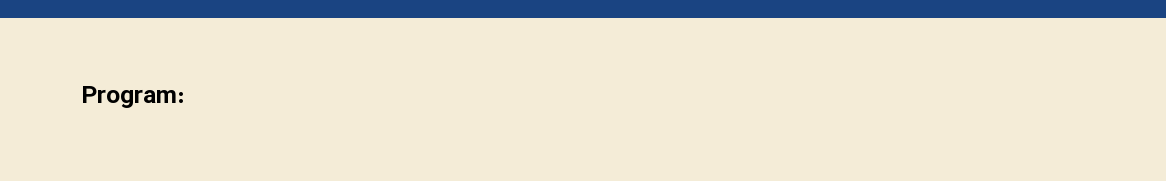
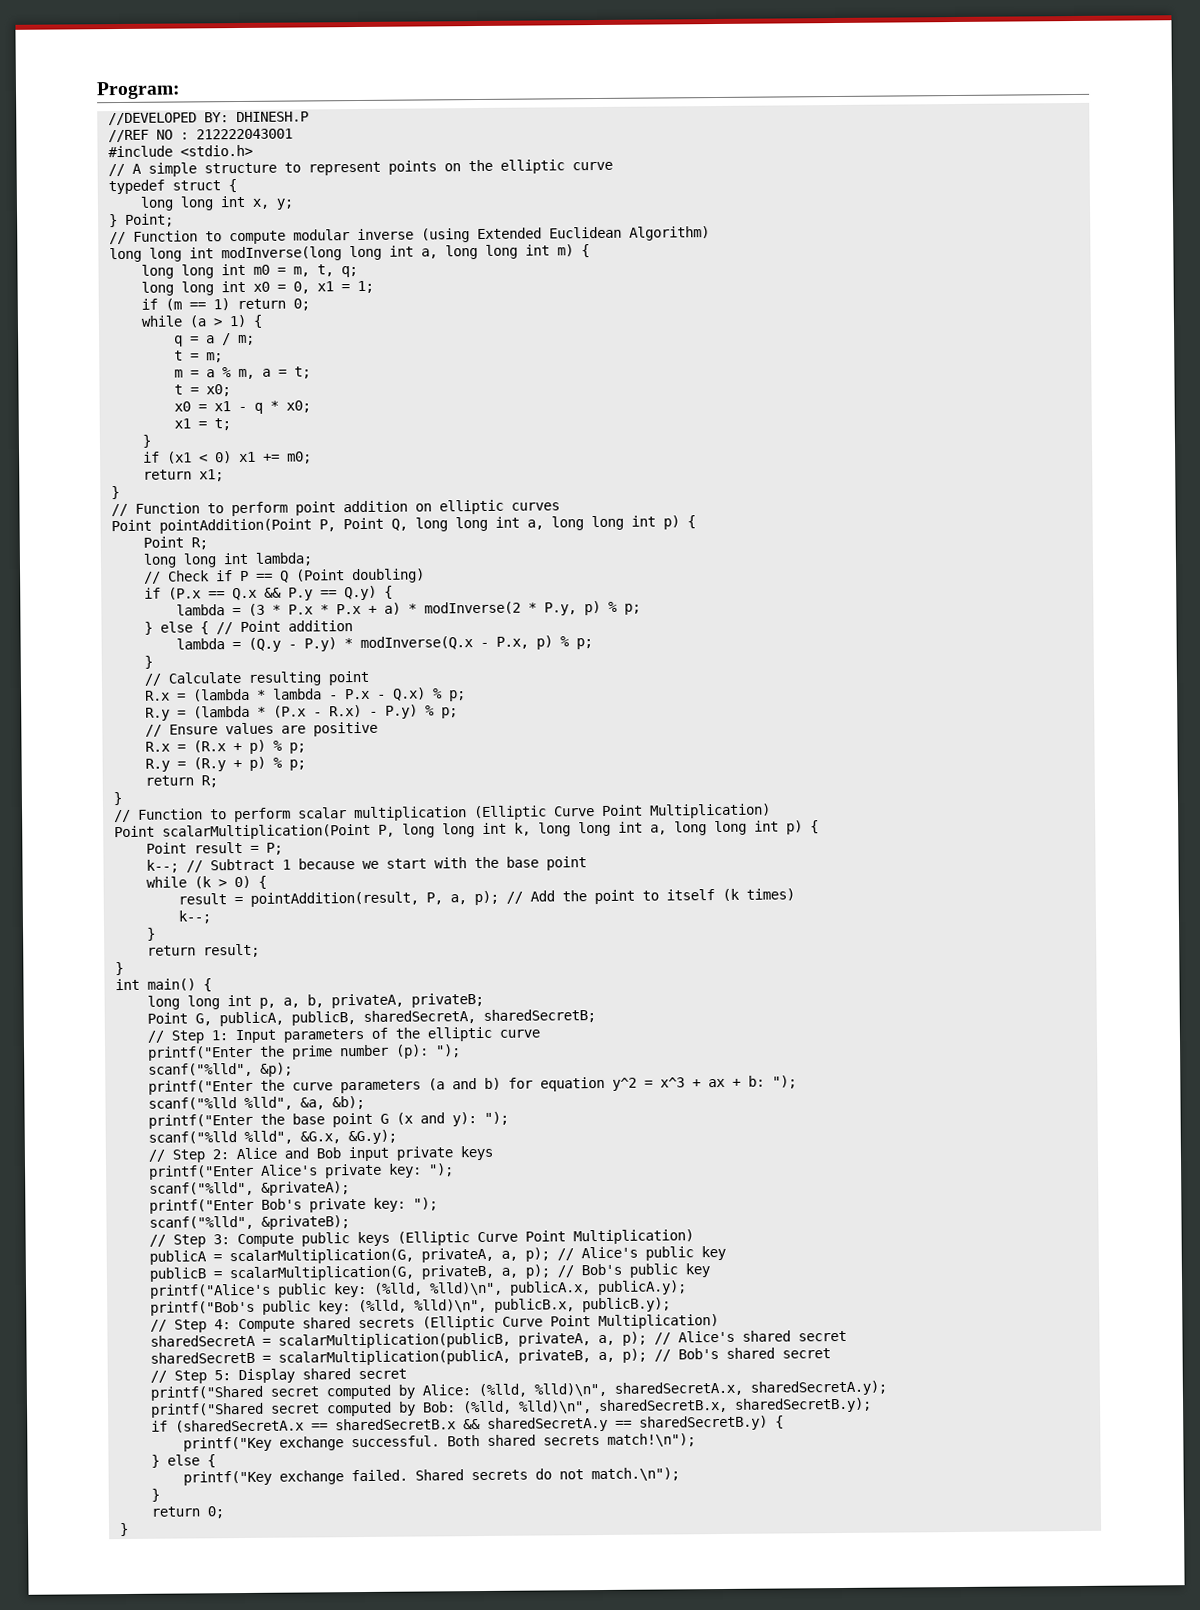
+ //DEVELOPED BY: DHINESH.P
+ //REF NO : 212222043001
+ #include <stdio.h>
+ // A simple structure to represent points on the elliptic curve
+ typedef struct {
+ long long int x, y;
+ } Point;
+ // Function to compute modular inverse (using Extended Euclidean Algorithm)
+ long long int modInverse(long long int a, long long int m) {
+ long long int m0 = m, t, q;
+ long long int x0 = 0, x1 = 1;
+ if (m == 1) return 0;
+ while (a > 1) {
+ q = a / m;
+ t = m;
+ m = a % m, a = t;
+ t = x0;
+ x0 = x1 - q * x0;
+ x1 = t;
+ }
+ if (x1 < 0) x1 += m0;
+ return x1;
+ }
+ // Function to perform point addition on elliptic curves
+ Point pointAddition(Point P, Point Q, long long int a, long long int p) {
+ Point R;
+ long long int lambda;
+ // Check if P == Q (Point doubling)
+ if (P.x == Q.x && P.y == Q.y) {
+ lambda = (3 * P.x * P.x + a) * modInverse(2 * P.y, p) % p;
+ } else { // Point addition
+ lambda = (Q.y - P.y) * modInverse(Q.x - P.x, p) % p;
+ }
+ // Calculate resulting point
+ R.x = (lambda * lambda - P.x - Q.x) % p;
+ R.y = (lambda * (P.x - R.x) - P.y) % p;
+ // Ensure values are positive
+ R.x = (R.x + p) % p;
+ R.y = (R.y + p) % p;
+ return R;
+ }
+ // Function to perform scalar multiplication (Elliptic Curve Point Multiplication)
+ Point scalarMultiplication(Point P, long long int k, long long int a, long long int p) {
+ Point result = P;
+ k--; // Subtract 1 because we start with the base point
+ while (k > 0) {
+ result = pointAddition(result, P, a, p); // Add the point to itself (k times)
+ k--;
+ }
+ return result;
+ }
+ int main() {
+ long long int p, a, b, privateA, privateB;
+ Point G, publicA, publicB, sharedSecretA, sharedSecretB;
+ // Step 1: Input parameters of the elliptic curve
+ printf("Enter the prime number (p): ");
+ scanf("%lld", &p);
+ printf("Enter the curve parameters (a and b) for equation y^2 = x^3 + ax + b: ");
+ scanf("%lld %lld", &a, &b);
+ printf("Enter the base point G (x and y): ");
+ scanf("%lld %lld", &G.x, &G.y);
+ // Step 2: Alice and Bob input private keys
+ printf("Enter Alice's private key: ");
+ scanf("%lld", &privateA);
+ printf("Enter Bob's private key: ");
+ scanf("%lld", &privateB);
+ // Step 3: Compute public keys (Elliptic Curve Point Multiplication)
+ publicA = scalarMultiplication(G, privateA, a, p); // Alice's public key
+ publicB = scalarMultiplication(G, privateB, a, p); // Bob's public key
+ printf("Alice's public key: (%lld, %lld)\n", publicA.x, publicA.y);
+ printf("Bob's public key: (%lld, %lld)\n", publicB.x, publicB.y);
+ // Step 4: Compute shared secrets (Elliptic Curve Point Multiplication)
+ sharedSecretA = scalarMultiplication(publicB, privateA, a, p); // Alice's shared secret
+ sharedSecretB = scalarMultiplication(publicA, privateB, a, p); // Bob's shared secret
+ // Step 5: Display shared secret
+ printf("Shared secret computed by Alice: (%lld, %lld)\n", sharedSecretA.x, sharedSecretA.y);
+ printf("Shared secret computed by Bob: (%lld, %lld)\n", sharedSecretB.x, sharedSecretB.y);
+ if (sharedSecretA.x == sharedSecretB.x && sharedSecretA.y == sharedSecretB.y) {
+ printf("Key exchange successful. Both shared secrets match!\n");
+ } else {
+ printf("Key exchange failed. Shared secrets do not match.\n");
+ }
+ return 0;
+ }

